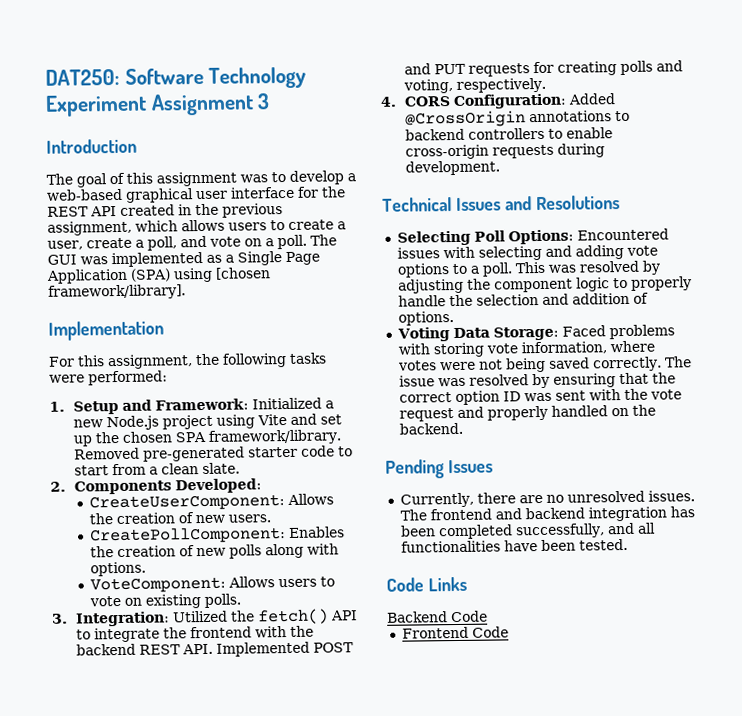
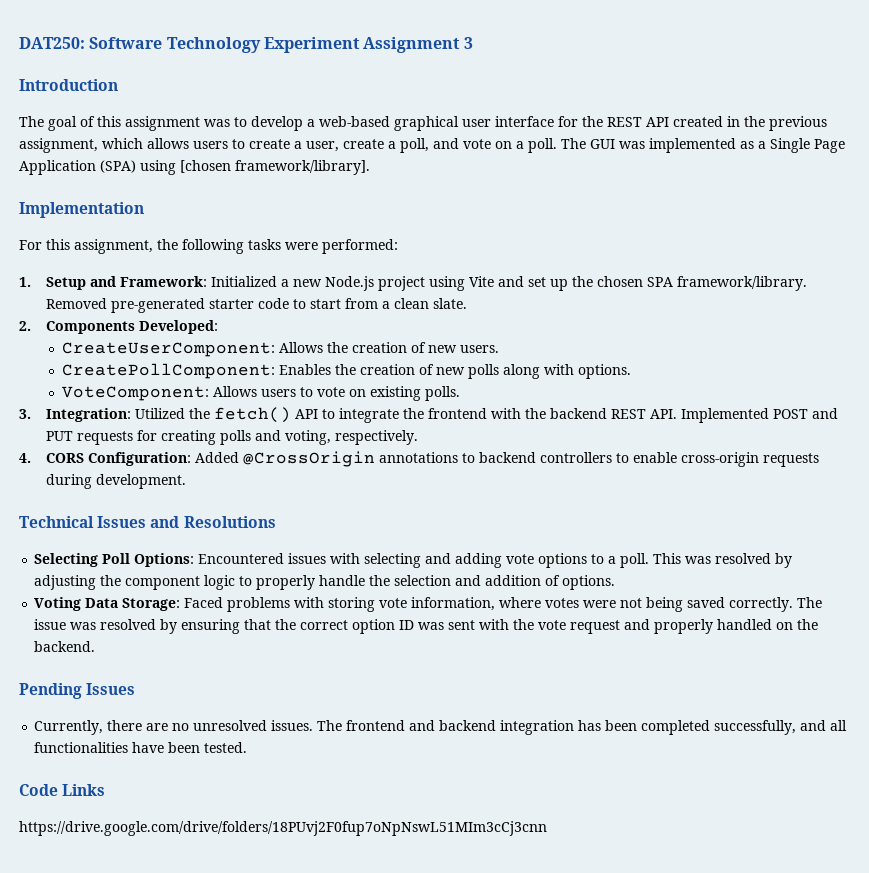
- Backend Code
- Frontend Code
+ https://drive.google.com/drive/folders/18PUvj2F0fup7oNpNswL51MIm3cCj3cnn

